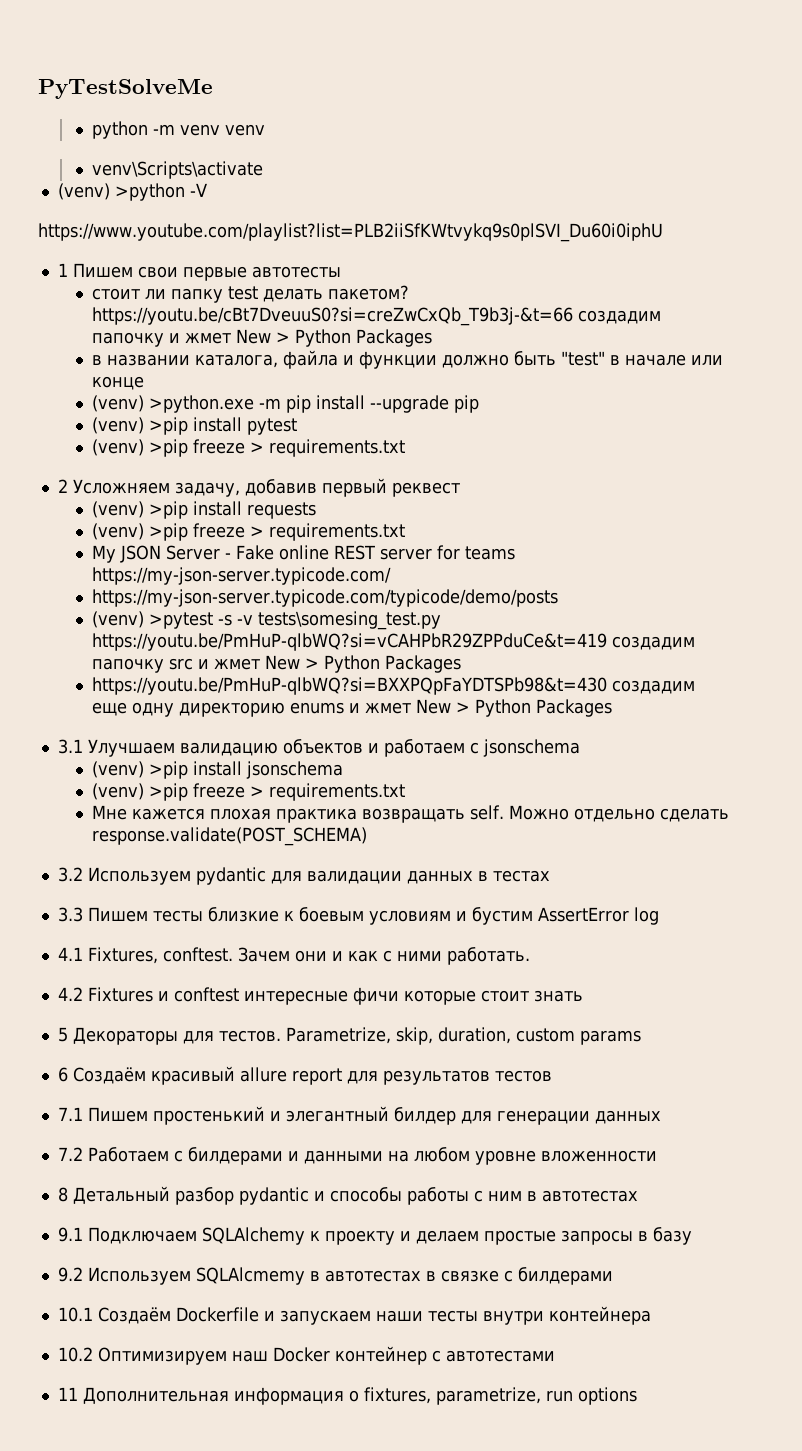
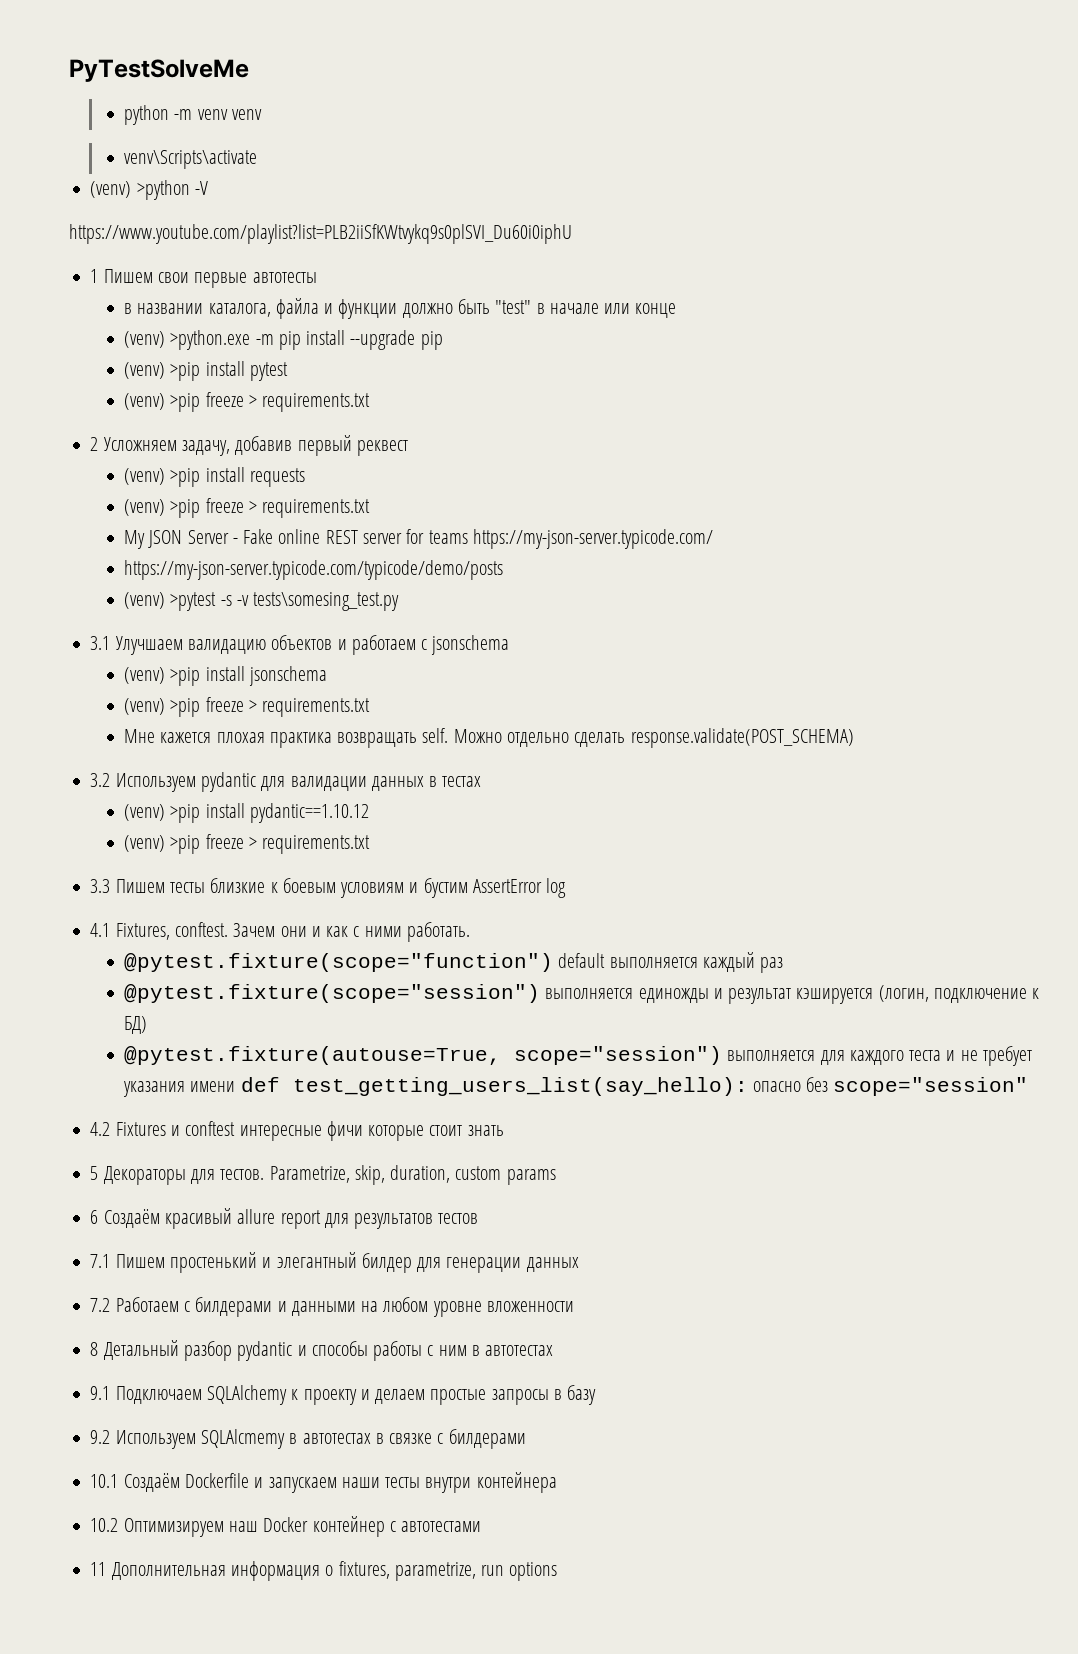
- стоит ли папку test делать пакетом? https://youtu.be/cBt7DveuuS0?si=creZwCxQb_T9b3j-&t=66 создадим папочку и жмет New > Python Packages
- (venv) >pytest -s -v tests\somesing_test.py https://youtu.be/PmHuP-qlbWQ?si=vCAHPbR29ZPPduCe&t=419 создадим папочку src и жмет New > Python Packages
- https://youtu.be/PmHuP-qlbWQ?si=BXXPQpFaYDTSPb98&t=430 создадим еще одну директорию enums и жмет New > Python Packages
+ (venv) >pytest -s -v tests\somesing_test.py
+ (venv) >pip install pydantic==1.10.12
+ (venv) >pip freeze > requirements.txt
+ @pytest.fixture(scope="function") default выполняется каждый раз
+ @pytest.fixture(scope="session") выполняется единожды и результат кэшируется (логин, подключение к БД)
+ @pytest.fixture(autouse=True, scope="session") выполняется для каждого теста и не требует указания имени def test_getting_users_list(say_hello): опасно без scope="session"

